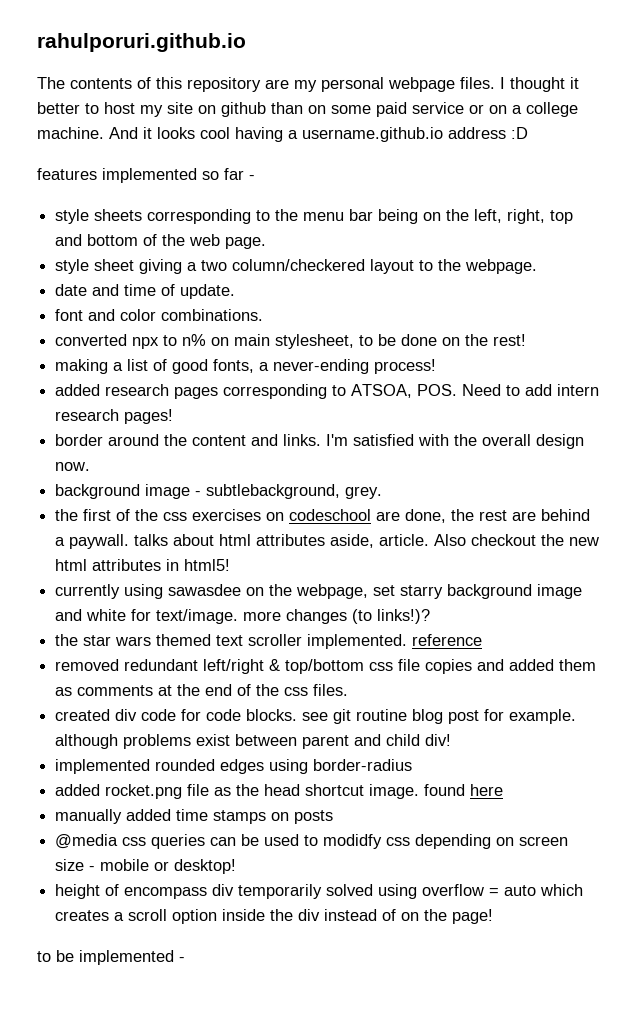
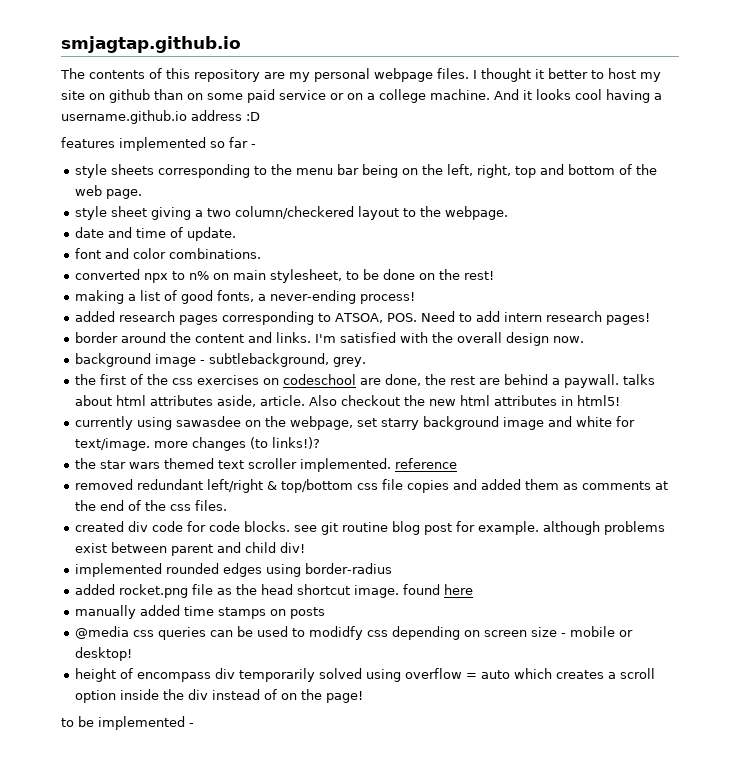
- rahulporuri.github.io
+ smjagtap.github.io

